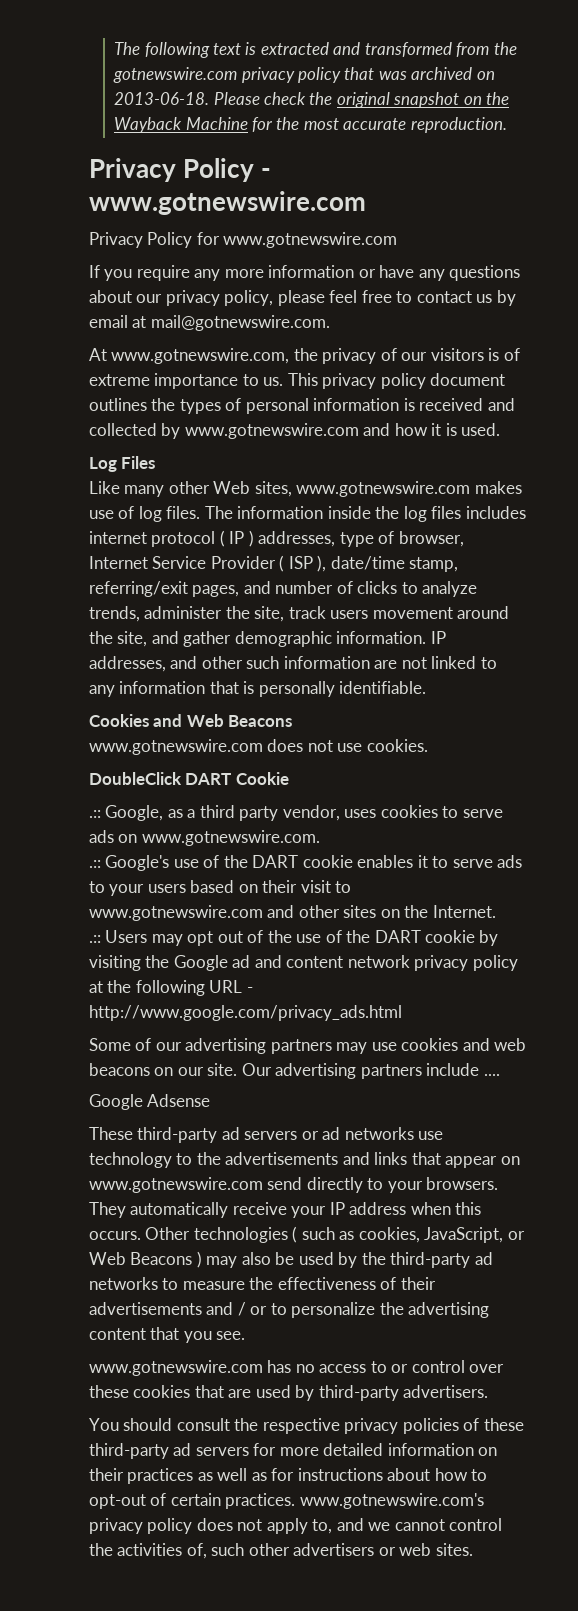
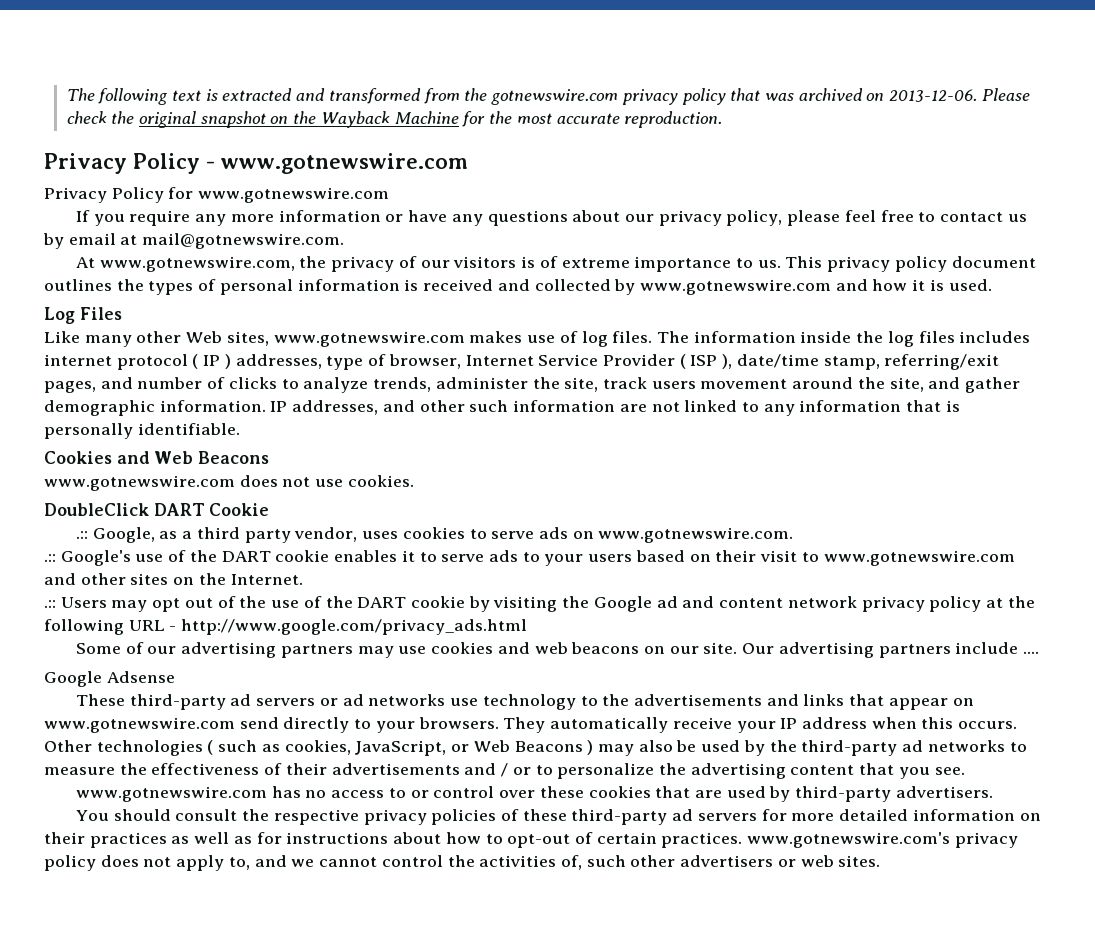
- The following text is extracted and transformed from the gotnewswire.com privacy policy that was archived on 2013-06-18.
+ The following text is extracted and transformed from the gotnewswire.com privacy policy that was archived on 2013-12-06.

